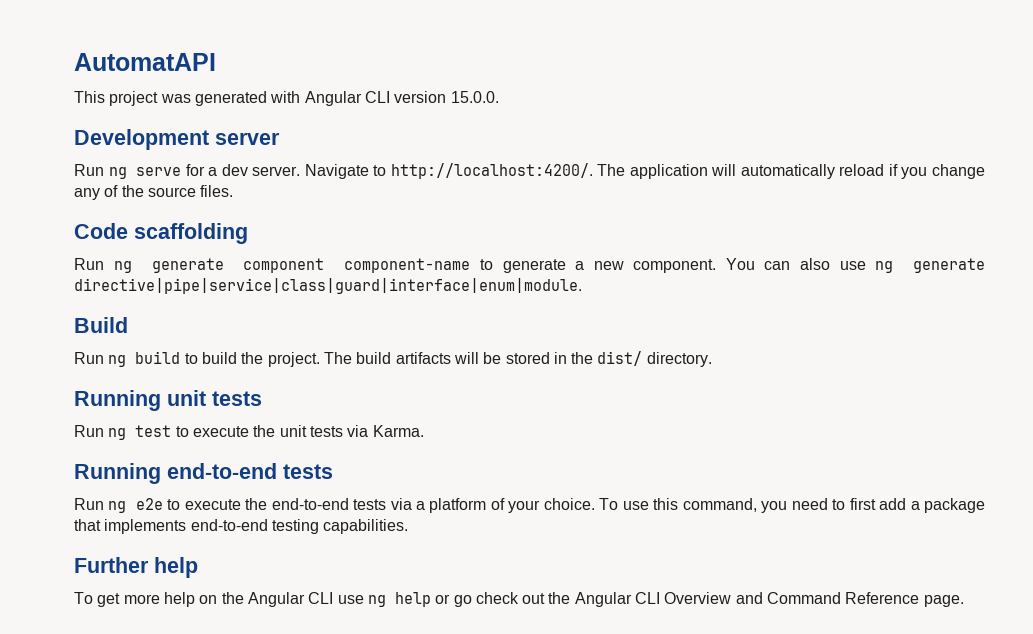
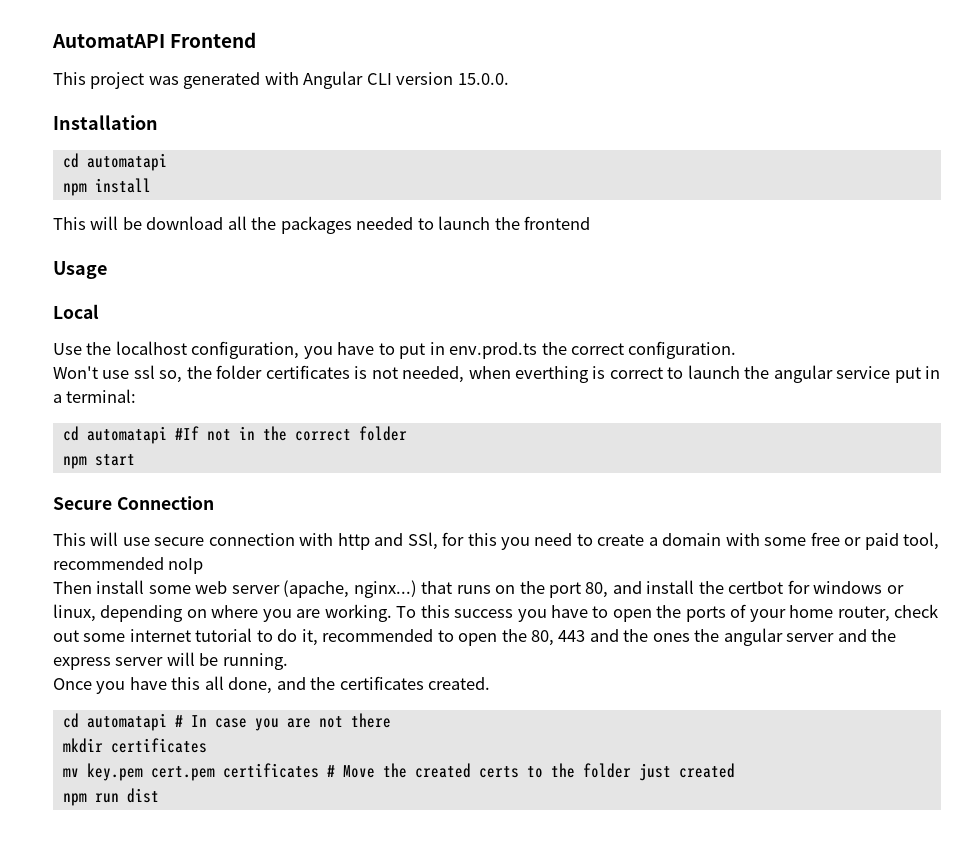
- AutomatAPI
+ AutomatAPI Frontend
- Development server
- Run ng serve for a dev server. Navigate to http://localhost:4200/. The application will automatically reload if you change any of the source files.
- Code scaffolding
- Run ng generate component component-name to generate a new component. You can also use ng generate directive|pipe|service|class|guard|interface|enum|module.
- Build
- Run ng build to build the project. The build artifacts will be stored in the dist/ directory.
- Running unit tests
- Run ng test to execute the unit tests via Karma.
- Running end-to-end tests
- Run ng e2e to execute the end-to-end tests via a platform of your choice. To use this command, you need to first add a package that implements end-to-end testing capabilities.
- Further help
- To get more help on the Angular CLI use ng help or go check out the Angular CLI Overview and Command Reference page.
+ Installation
+ cd automatapi
+ npm install
+ This will be download all the packages needed to launch the frontend
+ Usage
+ Local
+ Use the localhost configuration, you have to put in env.prod.ts the correct configuration.
+ Won't use ssl so, the folder certificates is not needed, when everthing is correct to launch the angular service put in a terminal:
+ cd automatapi #If not in the correct folder
+ npm start
+ Secure Connection
+ This will use secure connection with http and SSl, for this you need to create a domain with some free or paid tool, recommended noIp
+ Then install some web server (apache, nginx...) that runs on the port 80, and install the certbot for windows or linux, depending on where you are working. To this success you have to open the ports of your home router, check out some internet tutorial to do it, recommended to open the 80, 443 and the ones the angular server and the express server will be running.
+ Once you have this all done, and the certificates created.
+ cd automatapi # In case you are not there
+ mkdir certificates
+ mv key.pem cert.pem certificates # Move the created certs to the folder just created
+ npm run dist

